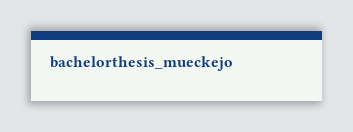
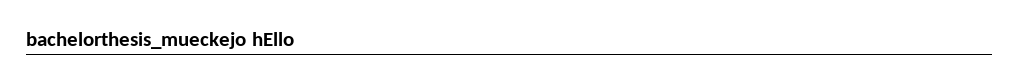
- bachelorthesis_mueckejo
+ bachelorthesis_mueckejo hEllo

